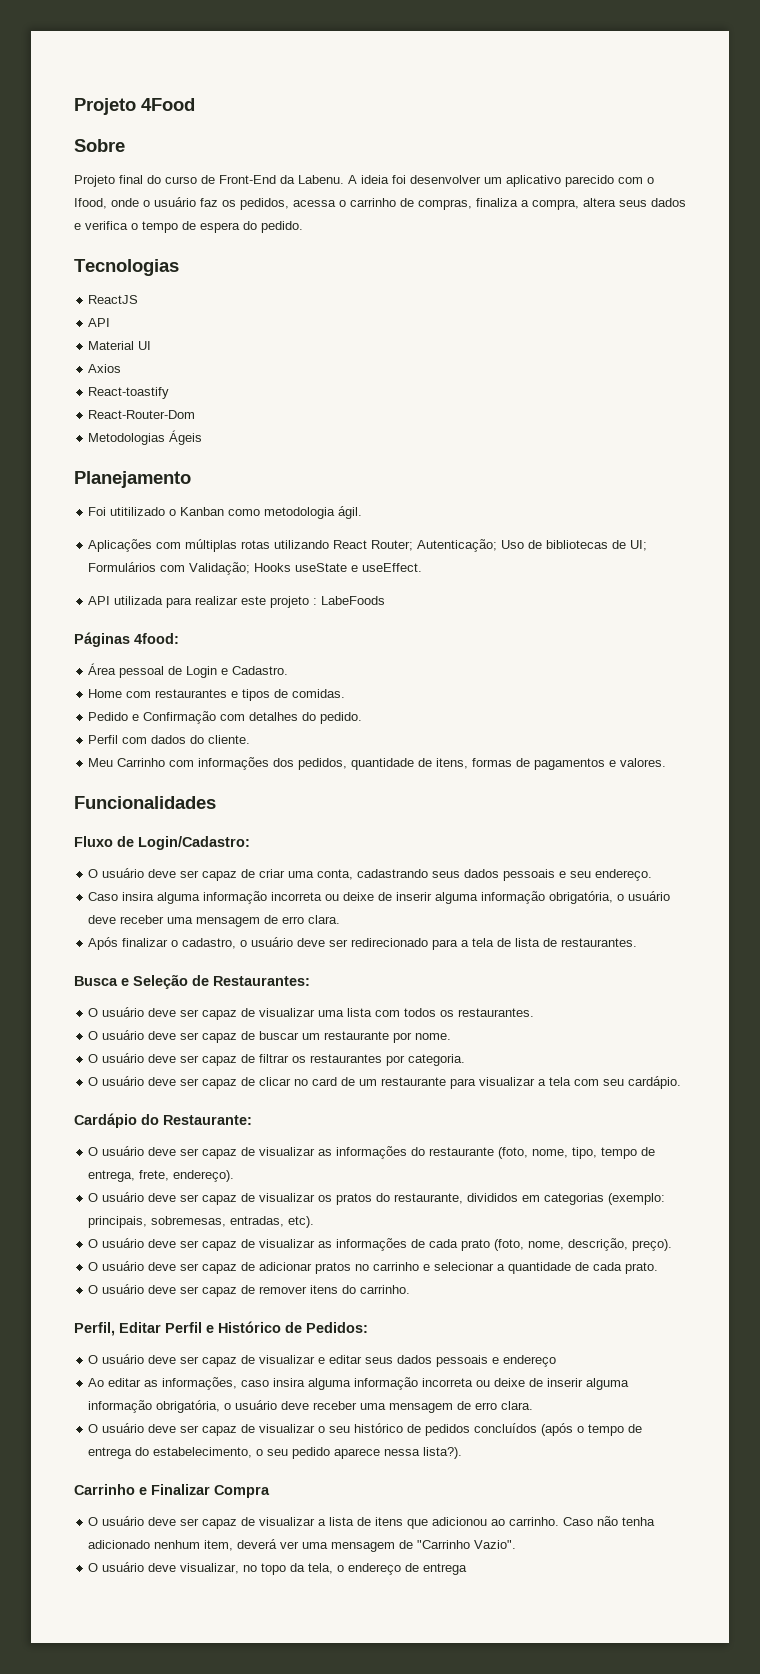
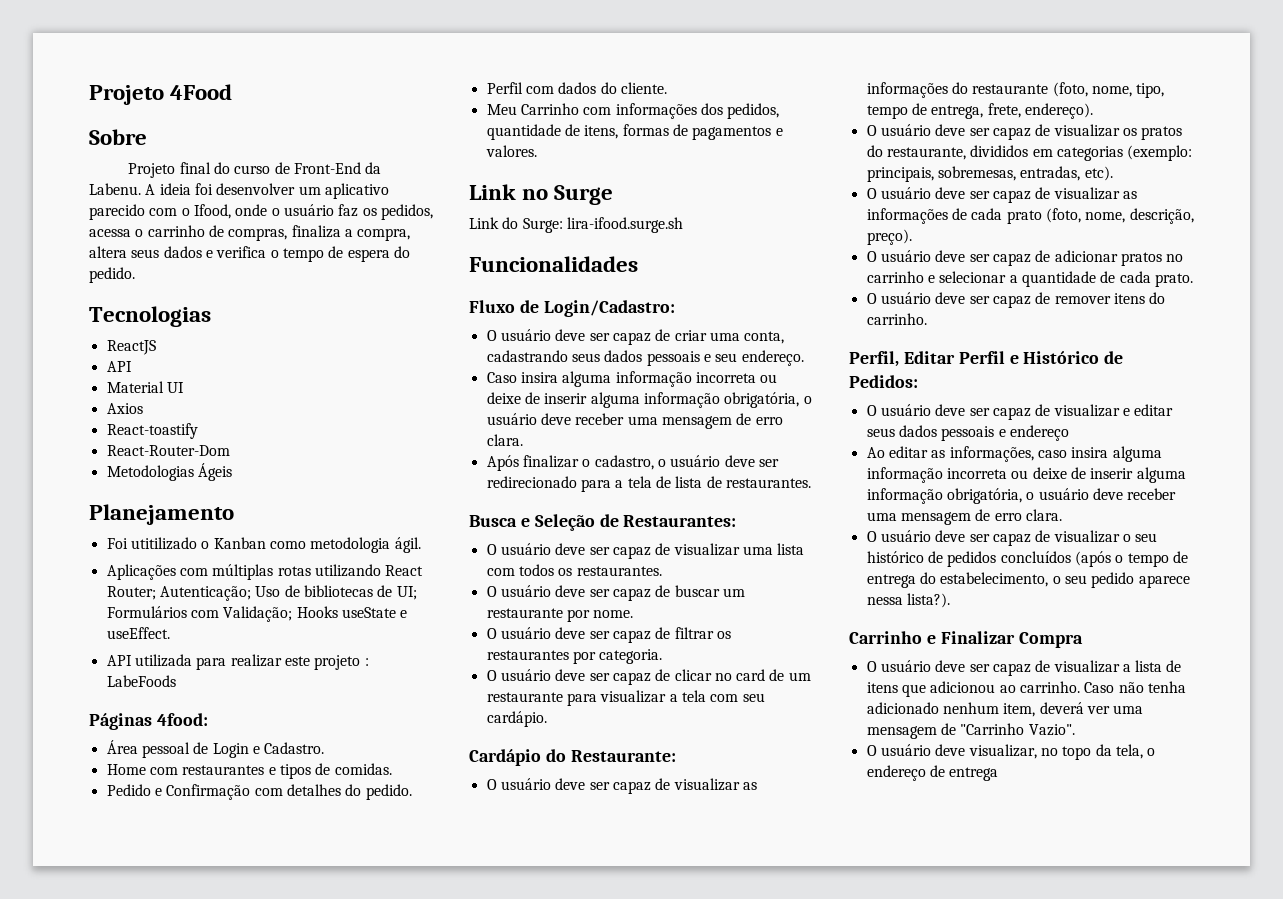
+ Link no Surge
+ Link do Surge: lira-ifood.surge.sh

